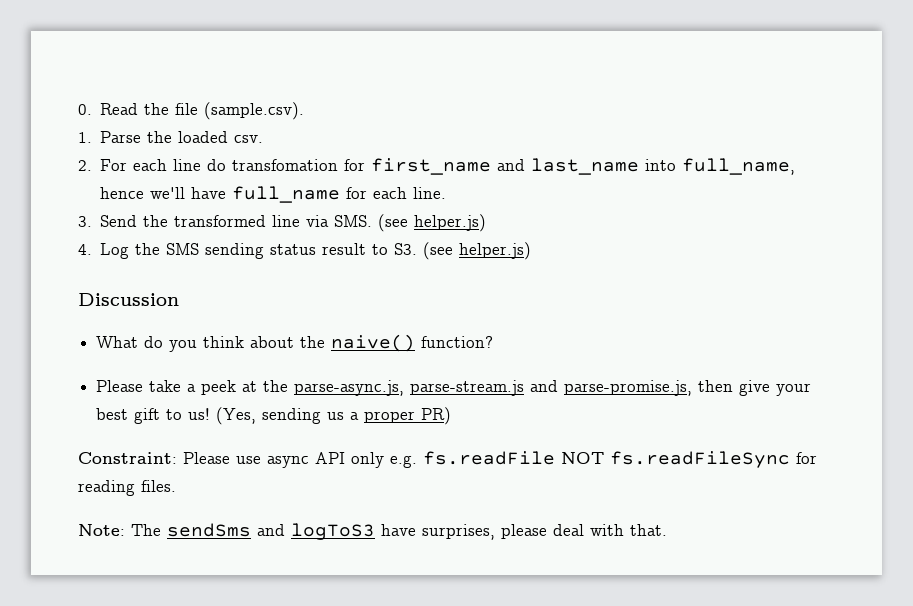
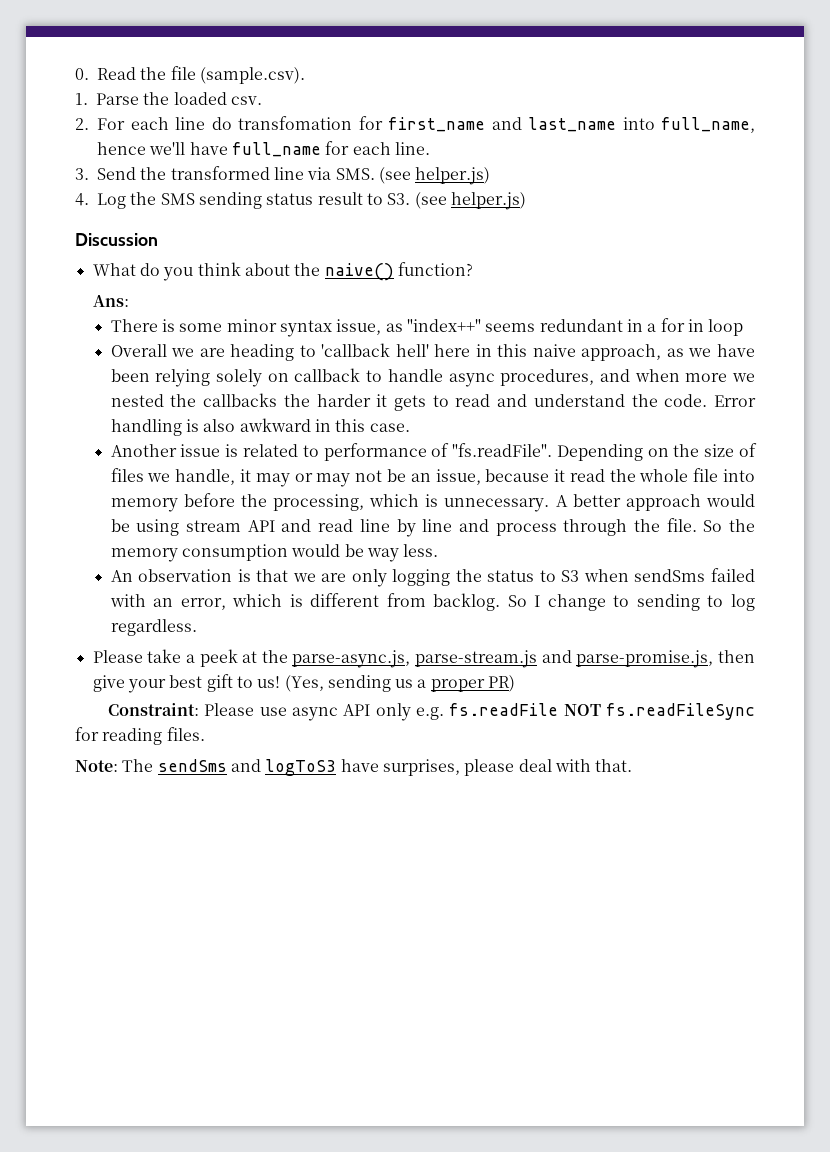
+ Ans:
+ There is some minor syntax issue, as "index++" seems redundant in a for in loop
+ Overall we are heading to 'callback hell' here in this naive approach, as we have been relying solely on callback to handle async procedures, and when more we nested the callbacks the harder it gets to read and understand the code. Error handling is also awkward in this case.
+ Another issue is related to performance of "fs.readFile". Depending on the size of files we handle, it may or may not be an issue, because it read the whole file into memory before the processing, which is unnecessary. A better approach would be using stream API and read line by line and process through the file. So the memory consumption would be way less.
+ An observation is that we are only logging the status to S3 when sendSms failed with an error, which is different from backlog. So I change to sending to log regardless.

